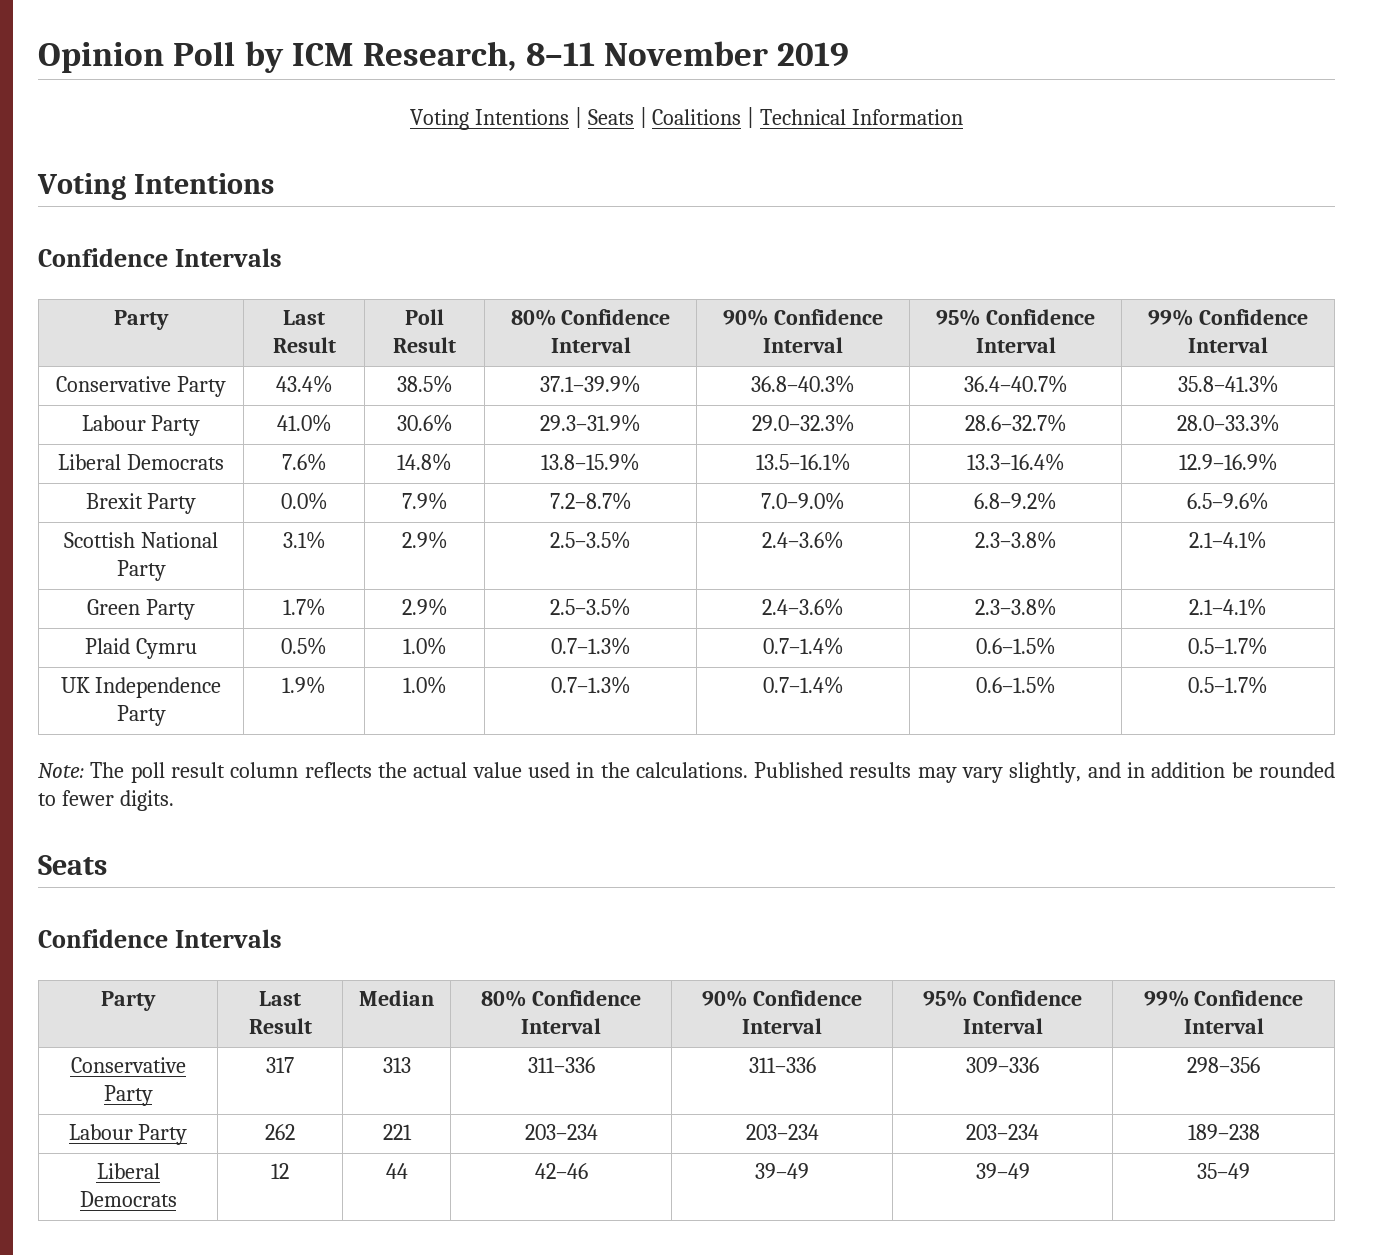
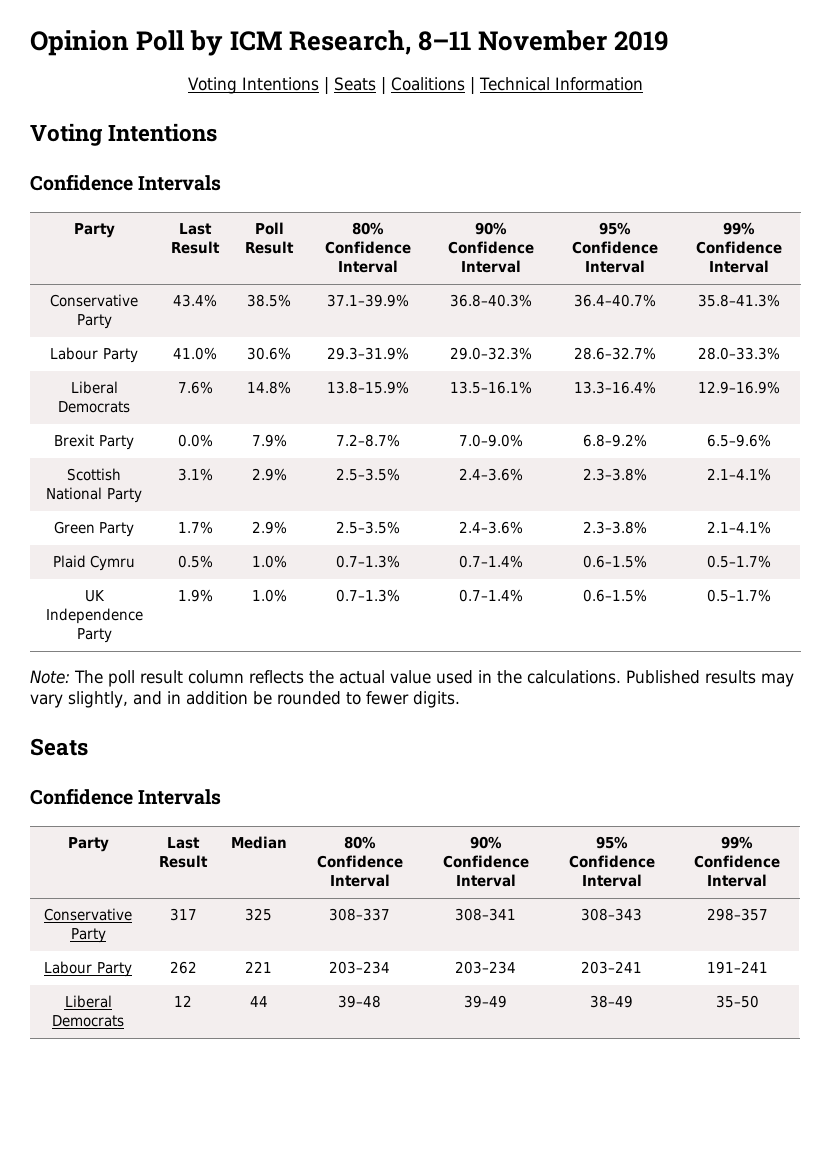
- Conservative Party | 317 | 313 | 311–336 | 311–336 | 309–336 | 298–356
+ Conservative Party | 317 | 325 | 308–337 | 308–341 | 308–343 | 298–357
- Labour Party | 262 | 221 | 203–234 | 203–234 | 203–234 | 189–238
+ Labour Party | 262 | 221 | 203–234 | 203–234 | 203–241 | 191–241
- Liberal Democrats | 12 | 44 | 42–46 | 39–49 | 39–49 | 35–49
+ Liberal Democrats | 12 | 44 | 39–48 | 39–49 | 38–49 | 35–50

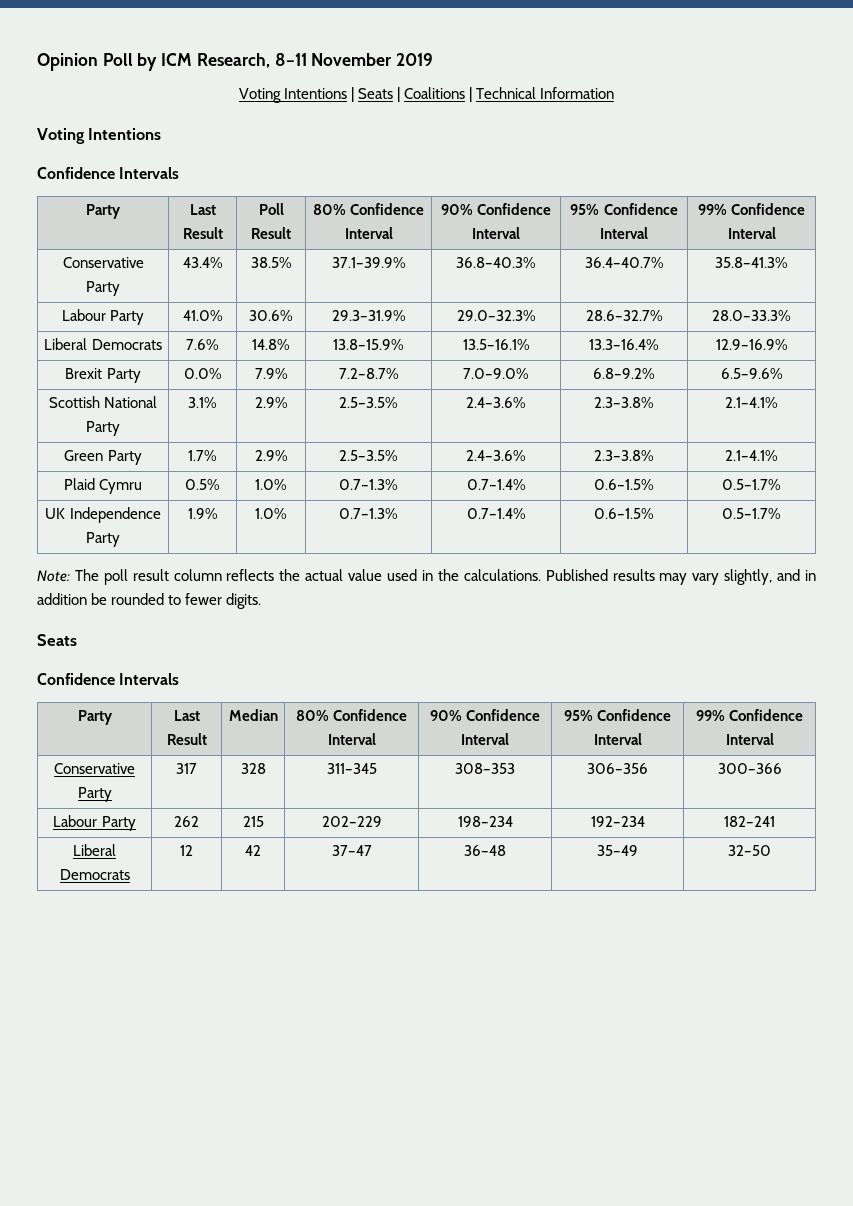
- Conservative Party | 317 | 325 | 308–337 | 308–341 | 308–343 | 298–357
- Labour Party | 262 | 221 | 203–234 | 203–234 | 203–241 | 191–241
- Liberal Democrats | 12 | 44 | 39–48 | 39–49 | 38–49 | 35–50
+ Conservative Party | 317 | 328 | 311–345 | 308–353 | 306–356 | 300–366
+ Labour Party | 262 | 215 | 202–229 | 198–234 | 192–234 | 182–241
+ Liberal Democrats | 12 | 42 | 37–47 | 36–48 | 35–49 | 32–50

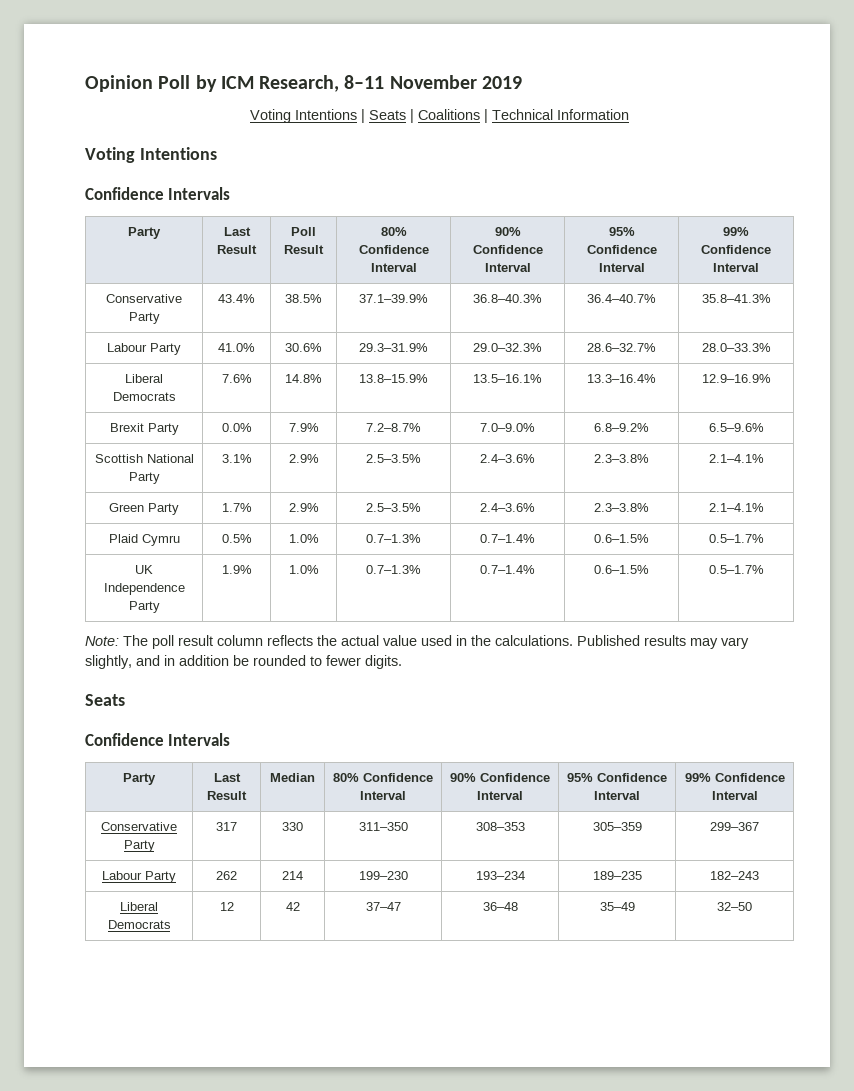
- Conservative Party | 317 | 328 | 311–345 | 308–353 | 306–356 | 300–366
+ Conservative Party | 317 | 330 | 311–350 | 308–353 | 305–359 | 299–367
- Labour Party | 262 | 215 | 202–229 | 198–234 | 192–234 | 182–241
+ Labour Party | 262 | 214 | 199–230 | 193–234 | 189–235 | 182–243

